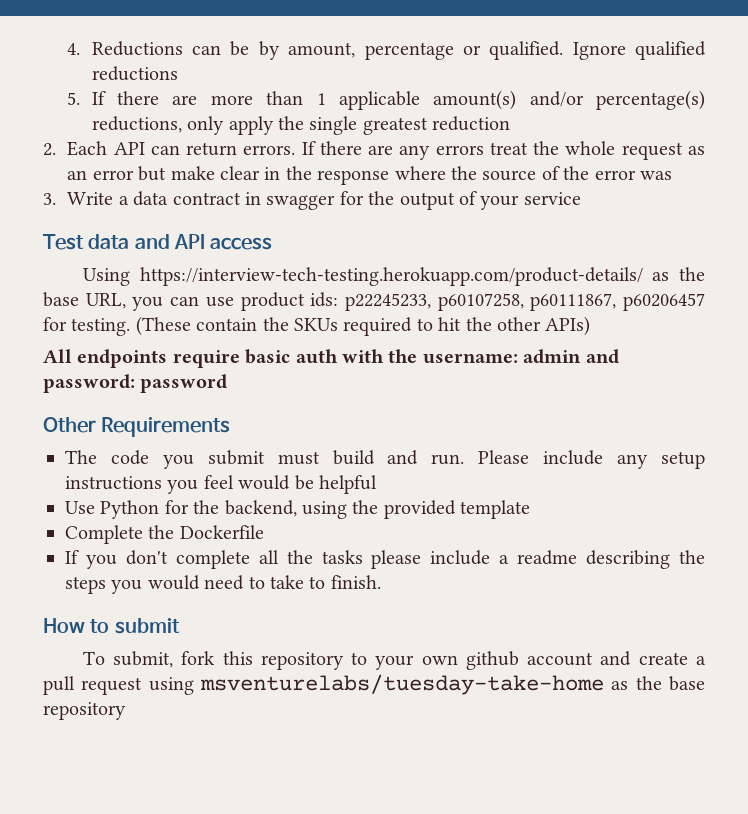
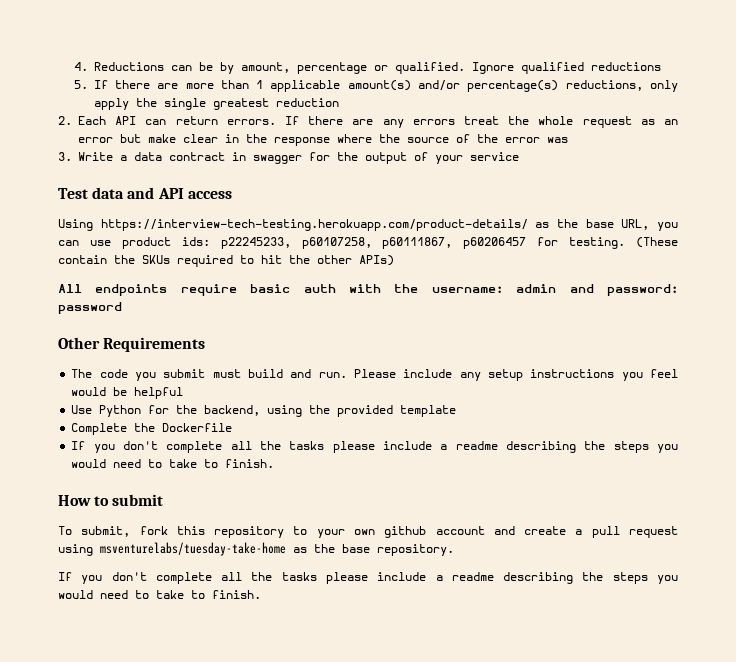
- To submit, fork this repository to your own github account and create a pull request using msventurelabs/tuesday-take-home as the base repository
+ To submit, fork this repository to your own github account and create a pull request using msventurelabs/tuesday-take-home as the base repository.
+ If you don't complete all the tasks please include a readme describing the steps you would need to take to finish.

